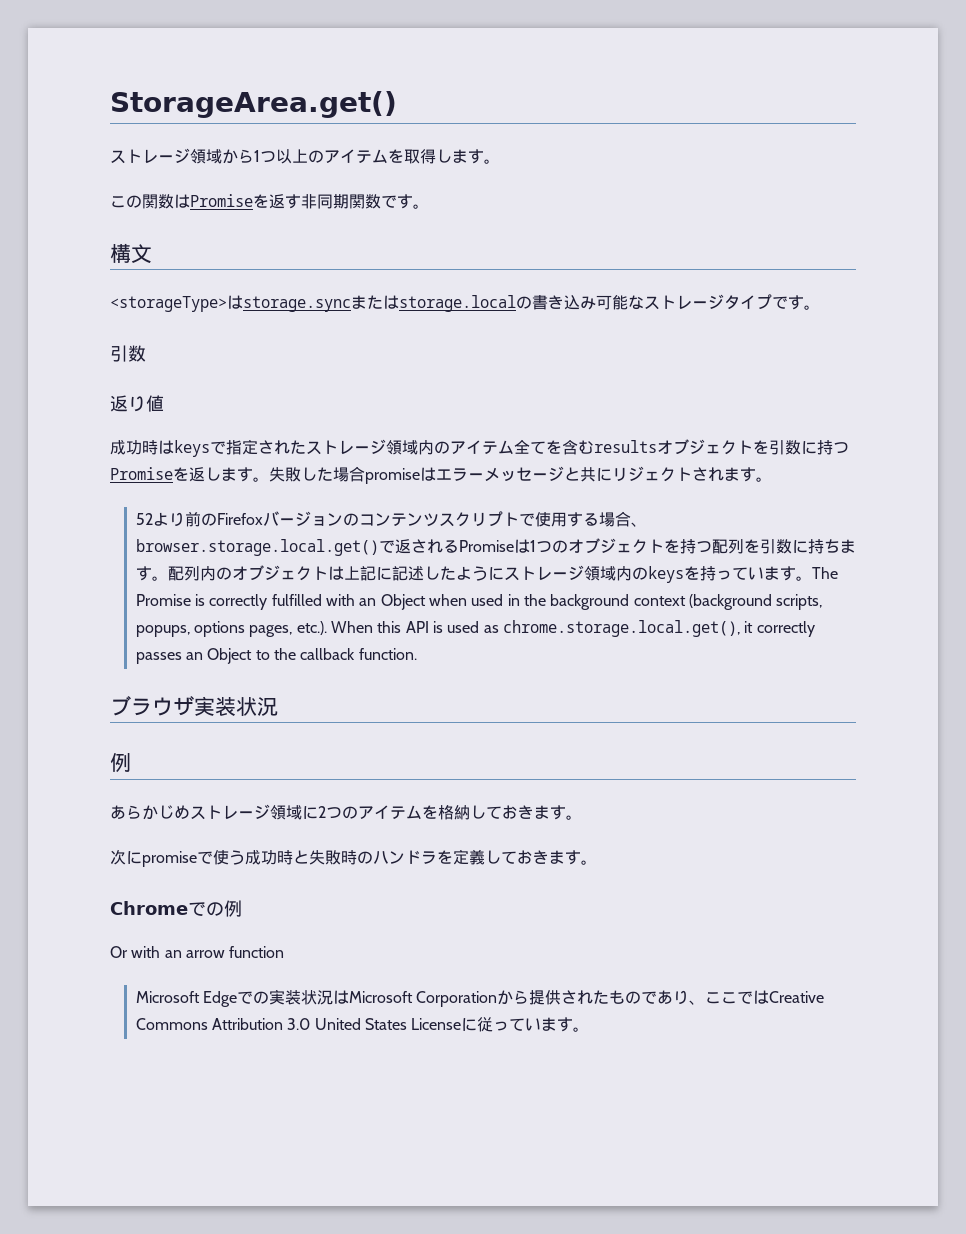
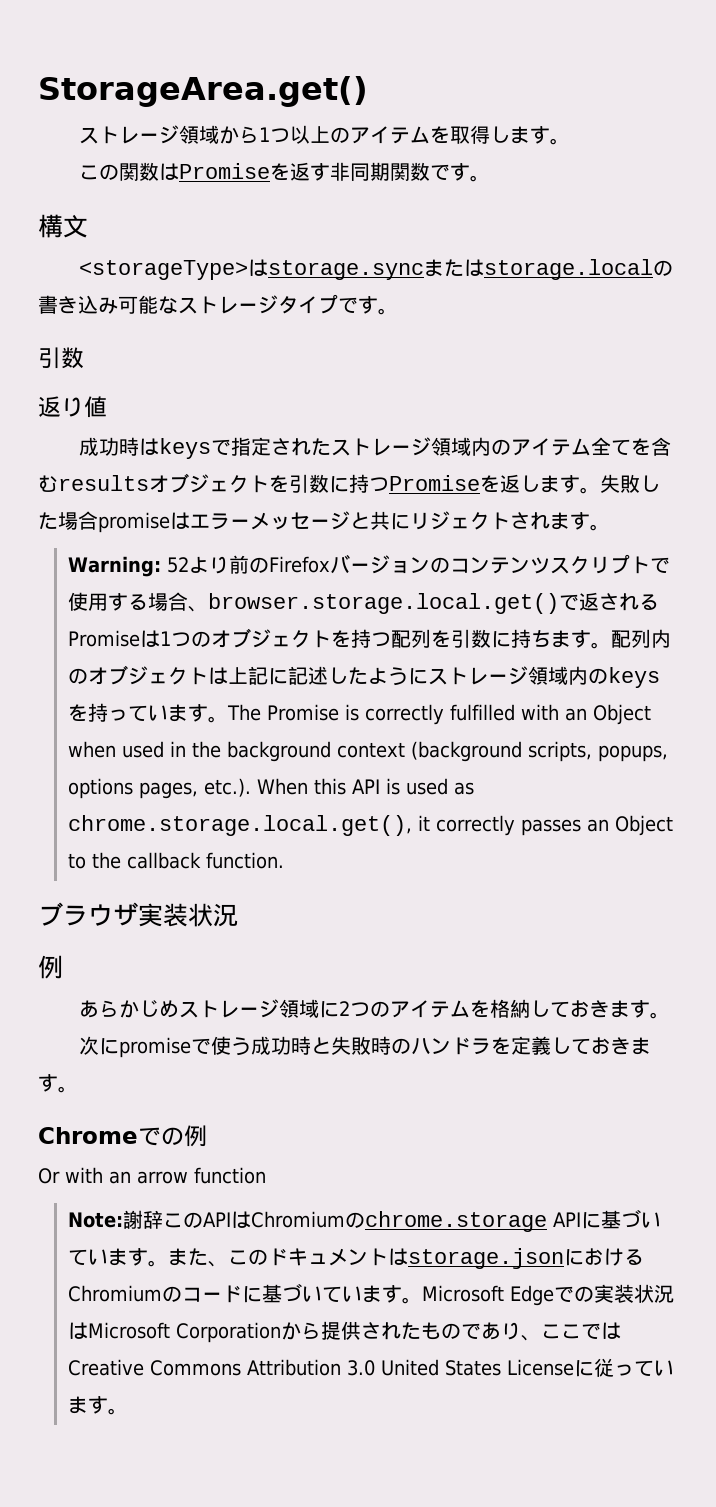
- 52より前のFirefoxバージョンのコンテンツスクリプトで使用する場合、browser.storage.local.get()で返されるPromiseは1つのオブジェクトを持つ配列を引数に持ちます。
+ Warning: 52より前のFirefoxバージョンのコンテンツスクリプトで使用する場合、browser.storage.local.get()で返されるPromiseは1つのオブジェクトを持つ配列を引数に持ちます。
+ Note:謝辞このAPIはChromiumのchrome.storage APIに基づいています。また、このドキュメントはstorage.jsonにおけるChromiumのコードに基づいています。

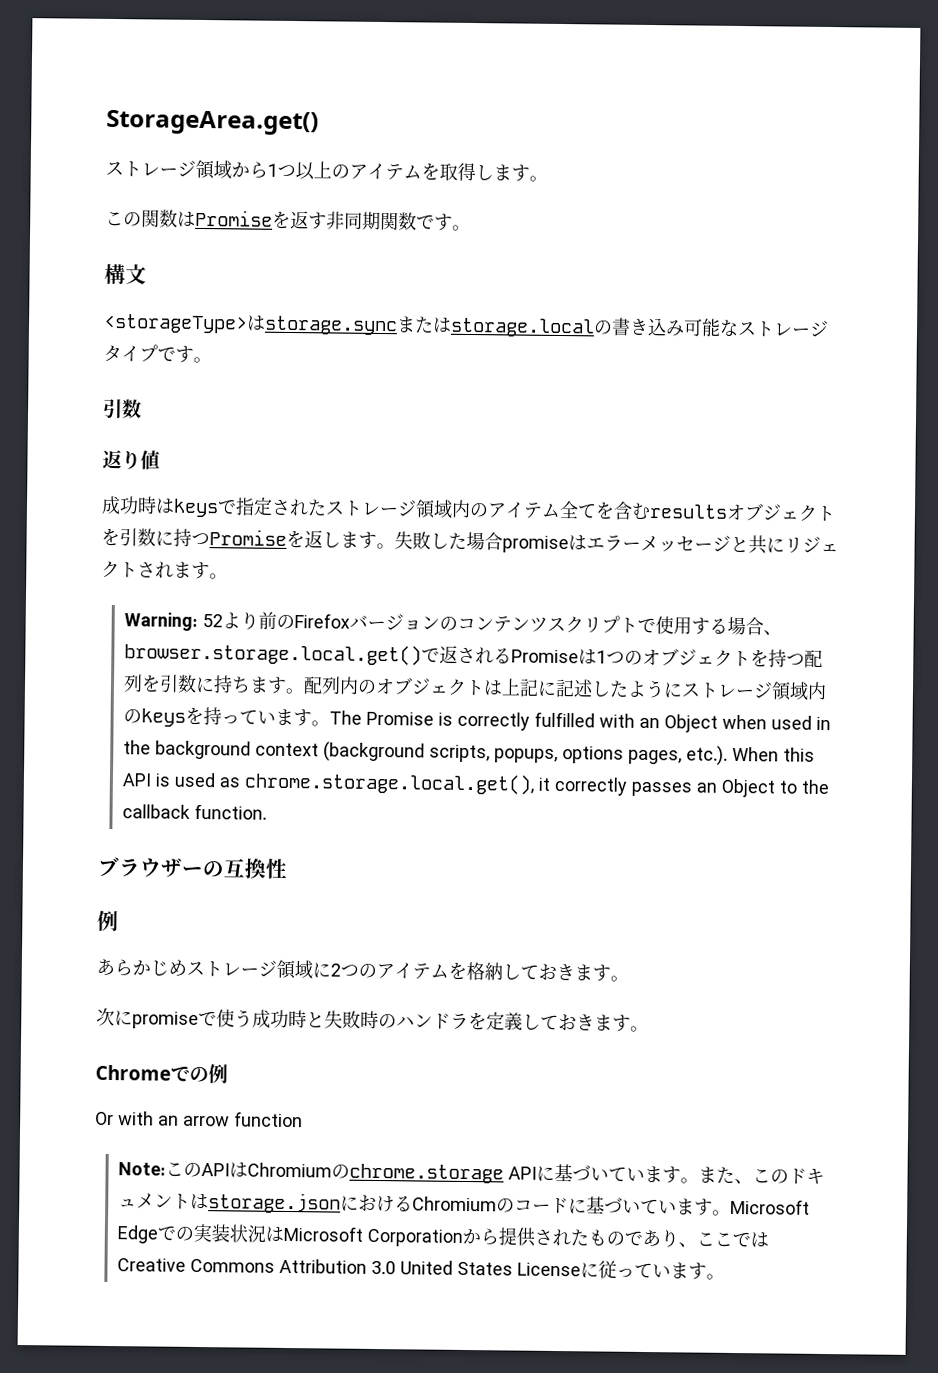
- ブラウザ実装状況
+ ブラウザーの互換性
- Note:謝辞このAPIはChromiumのchrome.storage APIに基づいています。
+ Note:このAPIはChromiumのchrome.storage APIに基づいています。

